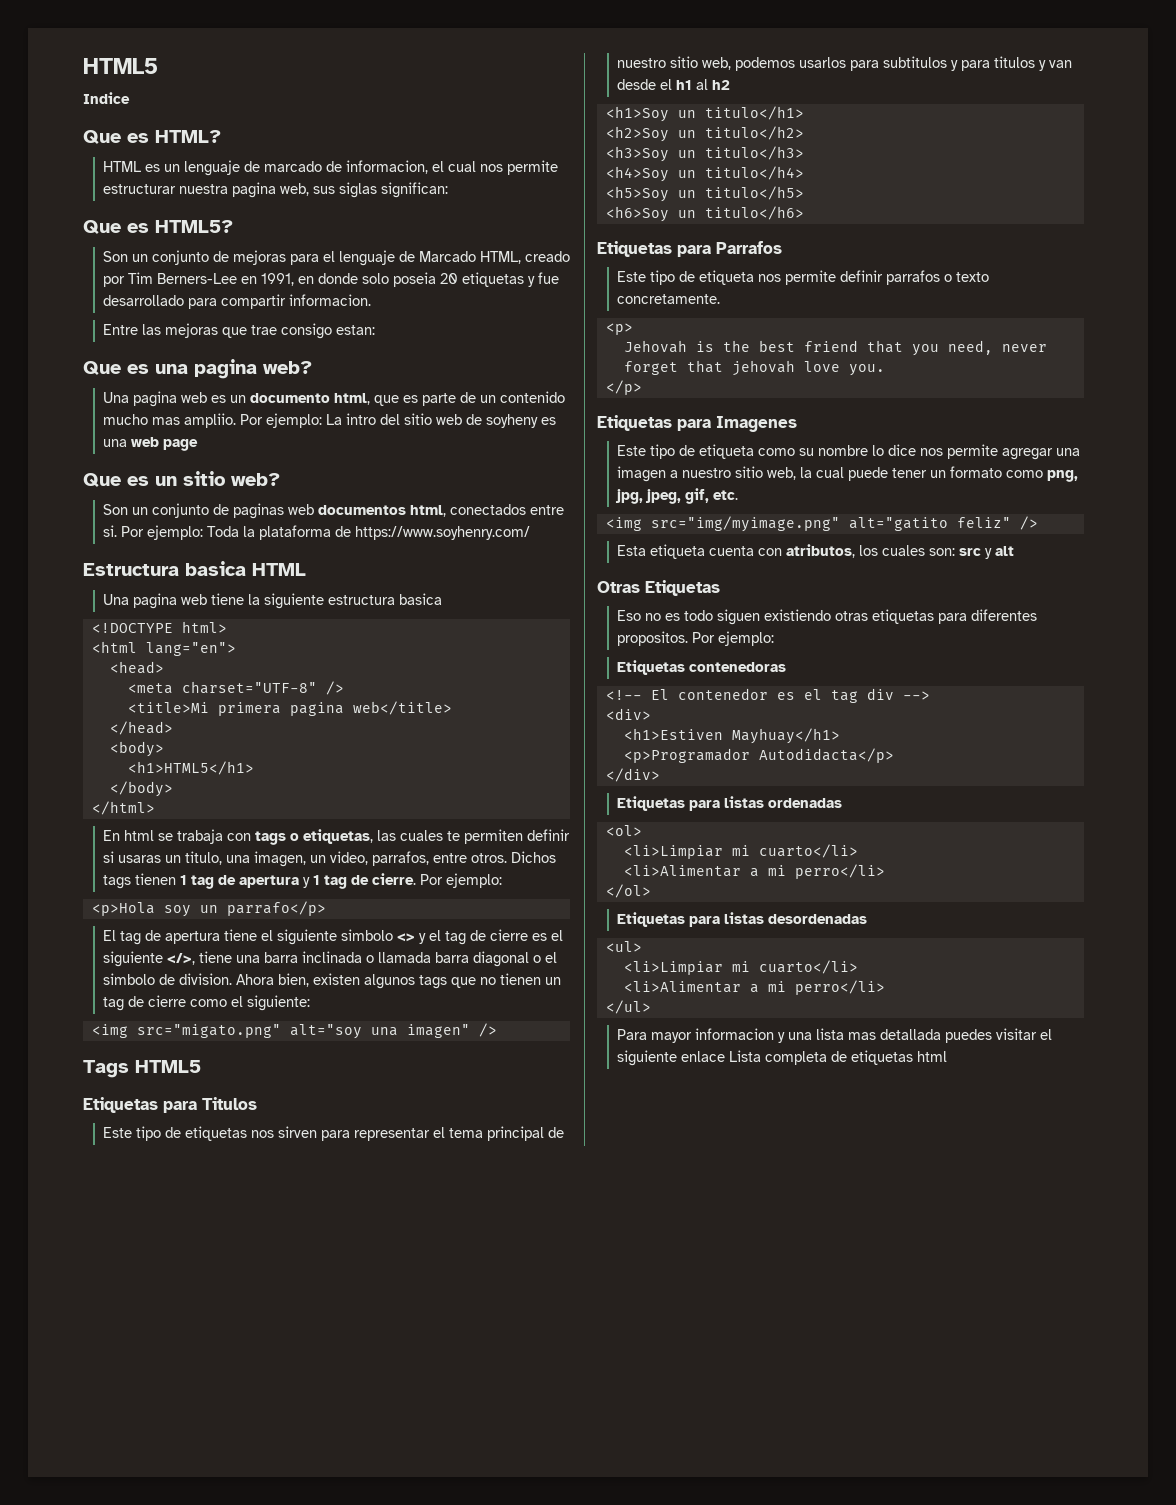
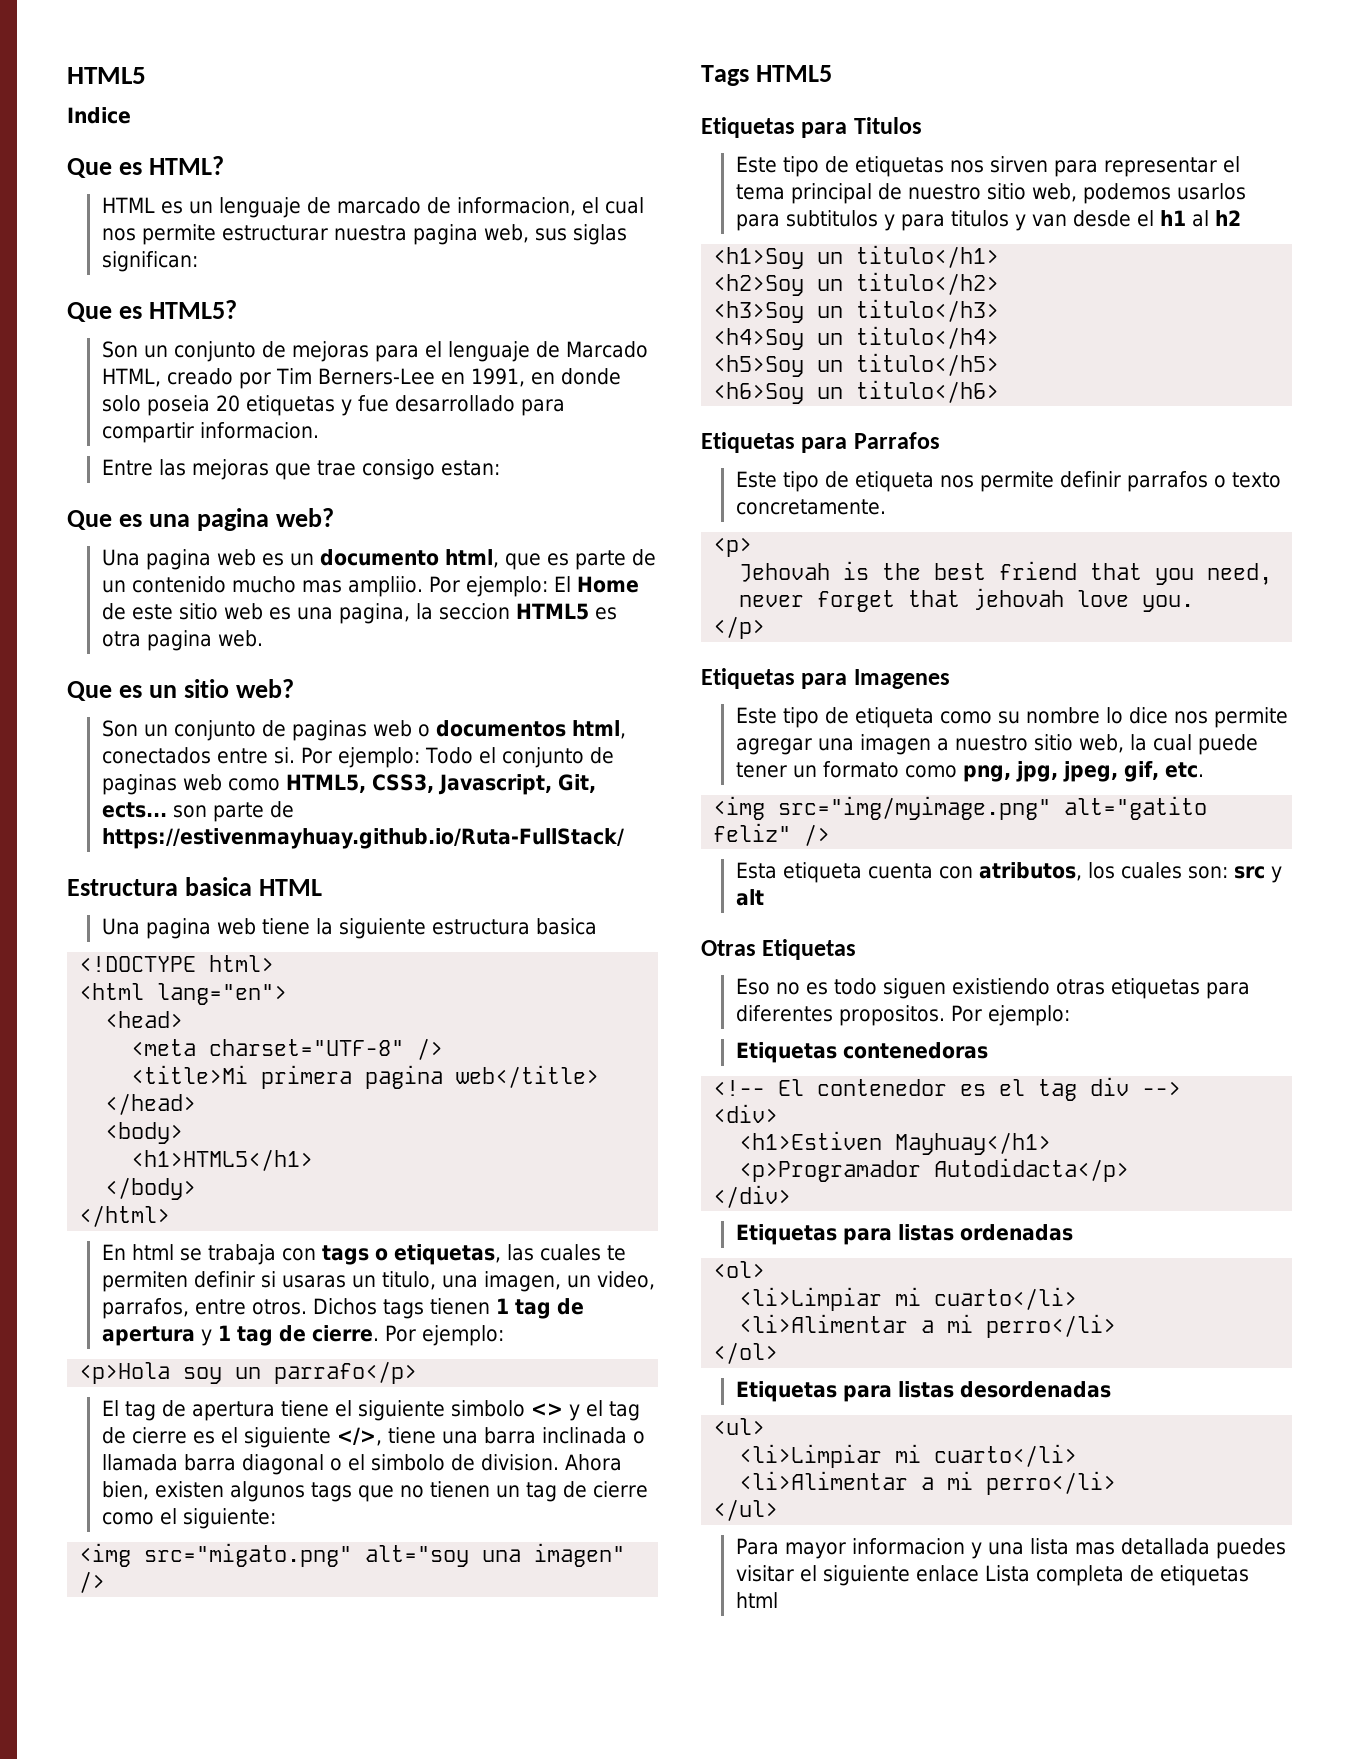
- Por ejemplo: La intro del sitio web de soyheny es una web page
+ Por ejemplo: El Home de este sitio web es una pagina, la seccion HTML5 es otra pagina web.
- Son un conjunto de paginas web documentos html, conectados entre si.
+ Son un conjunto de paginas web o documentos html, conectados entre si.
- Por ejemplo: Toda la plataforma de https://www.soyhenry.com/
+ Por ejemplo: Todo el conjunto de paginas web como HTML5, CSS3, Javascript, Git, ects... son parte de https://estivenmayhuay.github.io/Ruta-FullStack/

